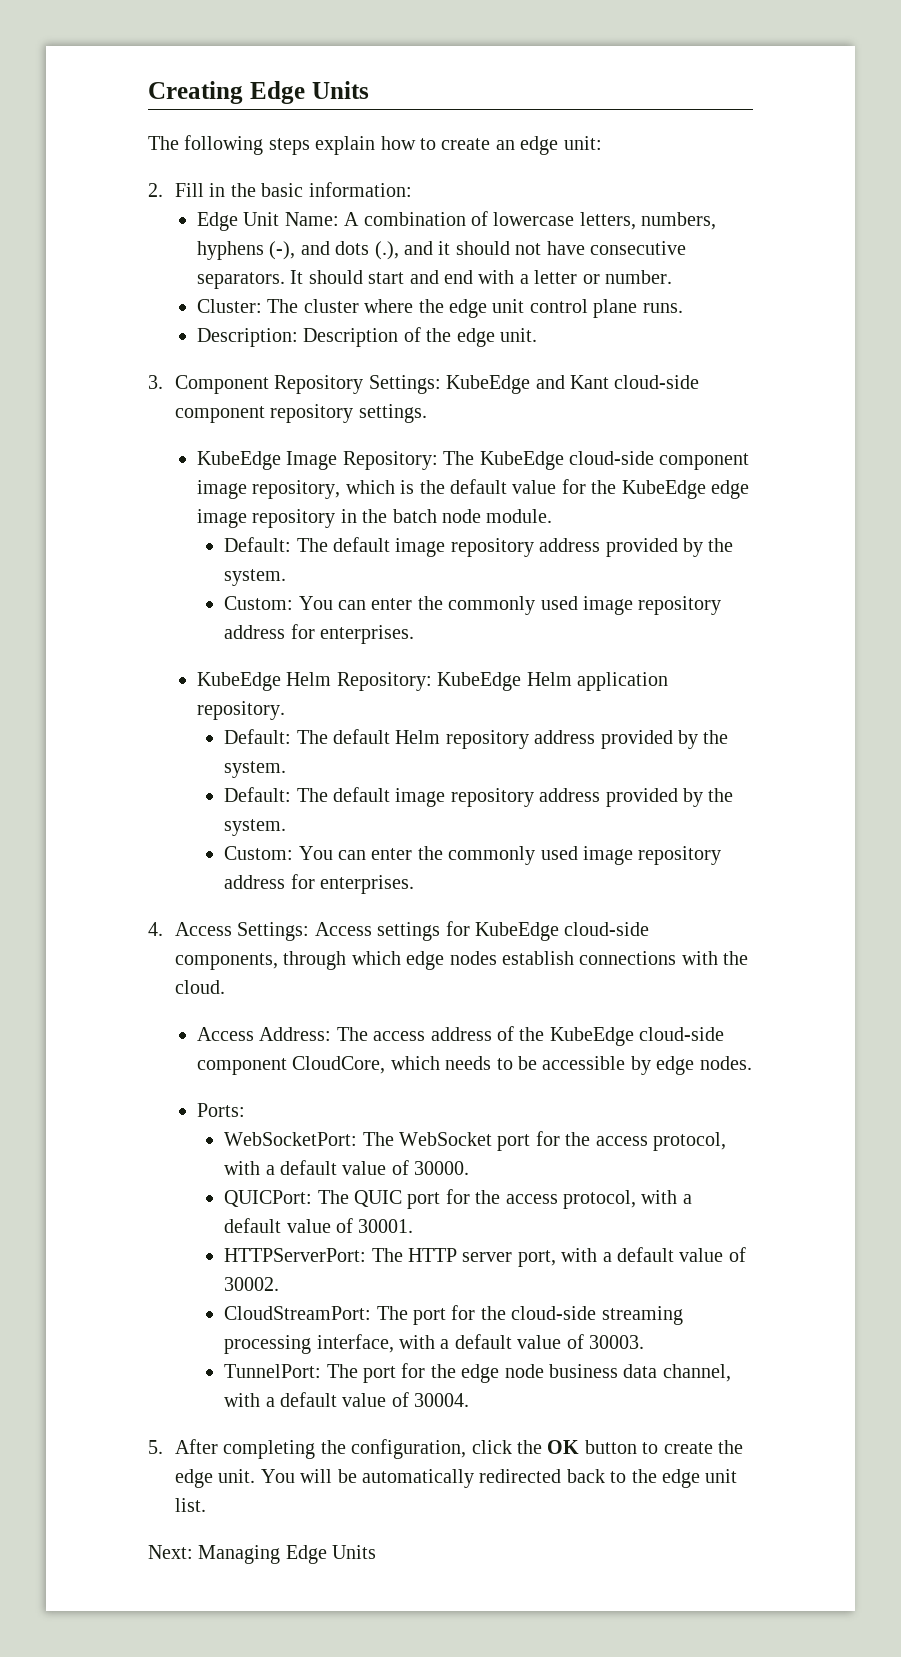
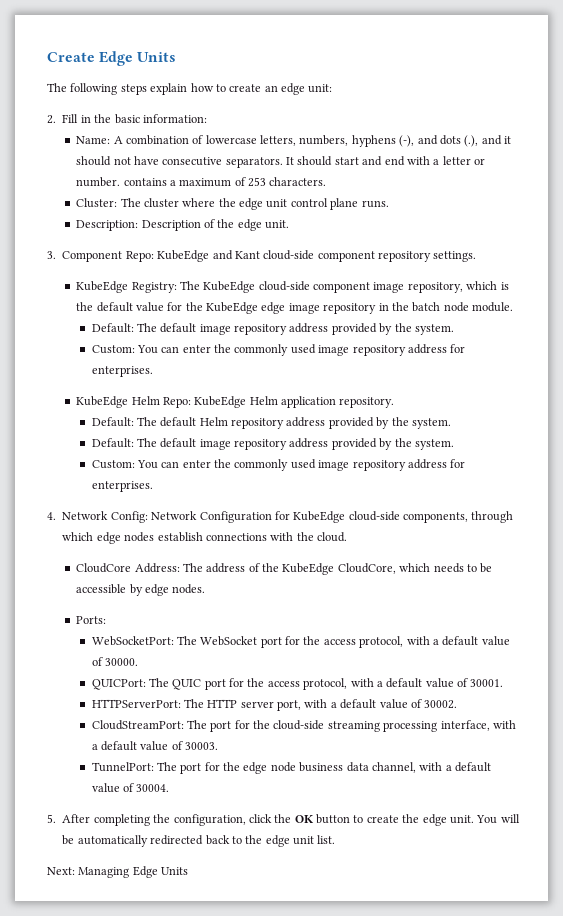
- Creating Edge Units
+ Create Edge Units
- Edge Unit Name: A combination of lowercase letters, numbers, hyphens (-), and dots (.), and it should not have consecutive separators.
+ Name: A combination of lowercase letters, numbers, hyphens (-), and dots (.), and it should not have consecutive separators.
- It should start and end with a letter or number.
+ It should start and end with a letter or number. contains a maximum of 253 characters.
- 3. Component Repository Settings: KubeEdge and Kant cloud-side component repository settings.
+ 3. Component Repo: KubeEdge and Kant cloud-side component repository settings.
- KubeEdge Image Repository: The KubeEdge cloud-side component image repository, which is the default value for the KubeEdge edge image repository in the batch node module.
+ KubeEdge Registry: The KubeEdge cloud-side component image repository, which is the default value for the KubeEdge edge image repository in the batch node module.
- KubeEdge Helm Repository: KubeEdge Helm application repository.
+ KubeEdge Helm Repo: KubeEdge Helm application repository.
- 4. Access Settings: Access settings for KubeEdge cloud-side components, through which edge nodes establish connections with the cloud.
+ 4. Network Config: Network Configuration for KubeEdge cloud-side components, through which edge nodes establish connections with the cloud.
- Access Address: The access address of the KubeEdge cloud-side component CloudCore, which needs to be accessible by edge nodes.
+ CloudCore Address: The address of the KubeEdge CloudCore, which needs to be accessible by edge nodes.

